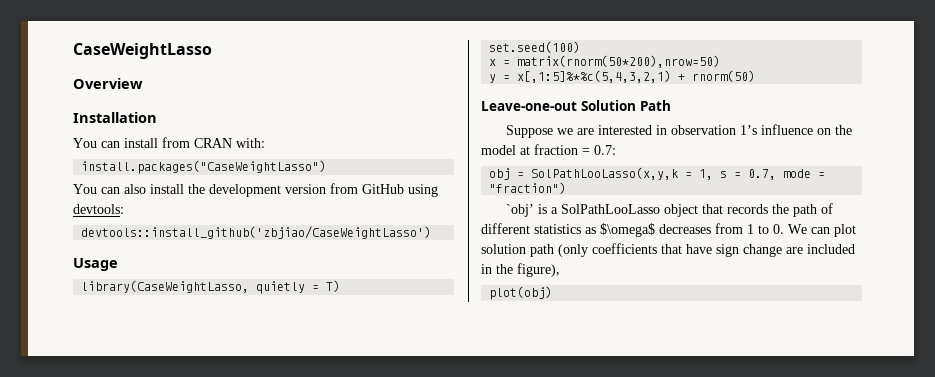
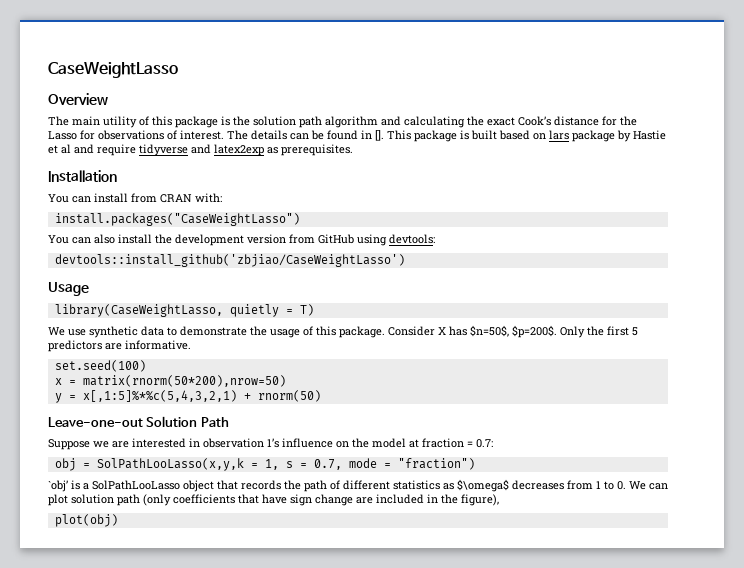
+ The main utility of this package is the solution path algorithm and calculating the exact Cook’s distance for the Lasso for observations of interest. The details can be found in []. This package is built based on lars package by Hastie et al and require tidyverse and latex2exp as prerequisites.
+ We use synthetic data to demonstrate the usage of this package. Consider X has $n=50$, $p=200$. Only the first 5 predictors are informative.

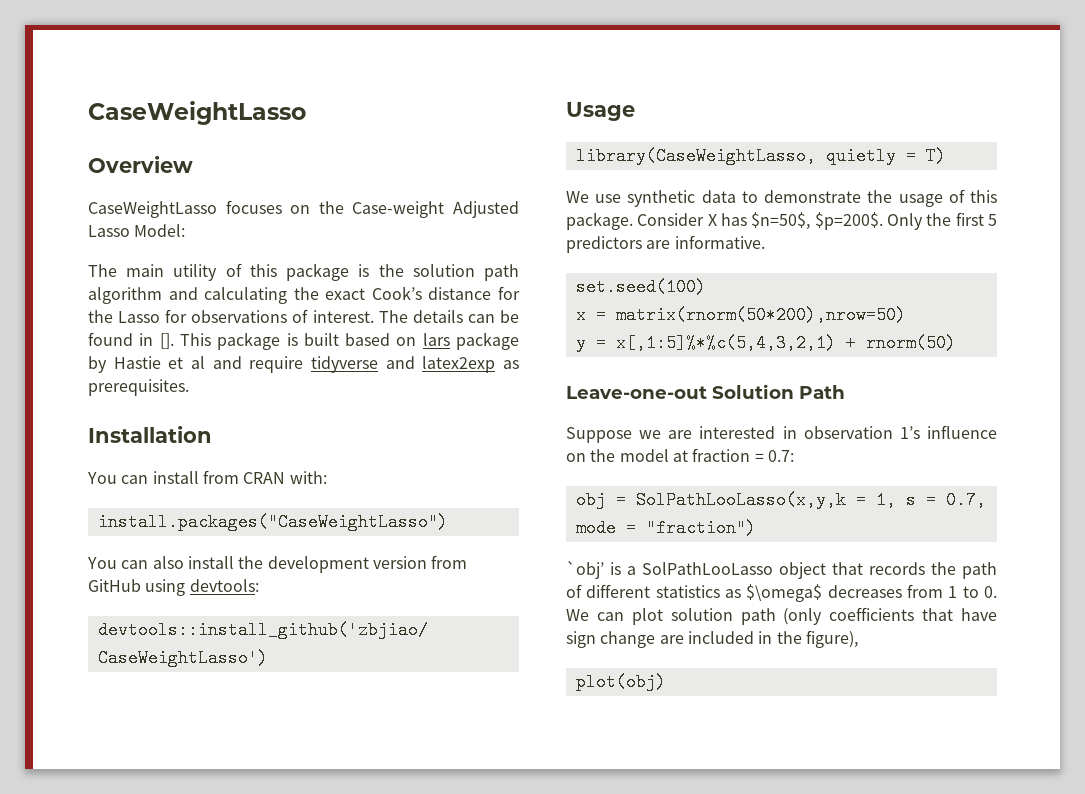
+ CaseWeightLasso focuses on the Case-weight Adjusted Lasso Model:

